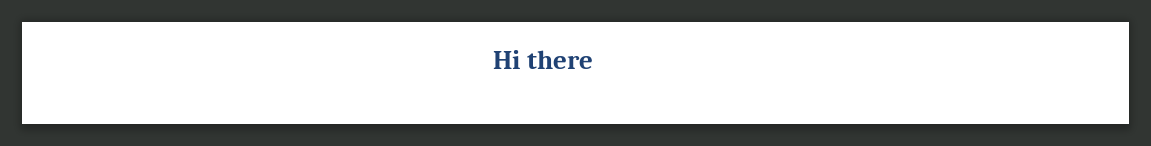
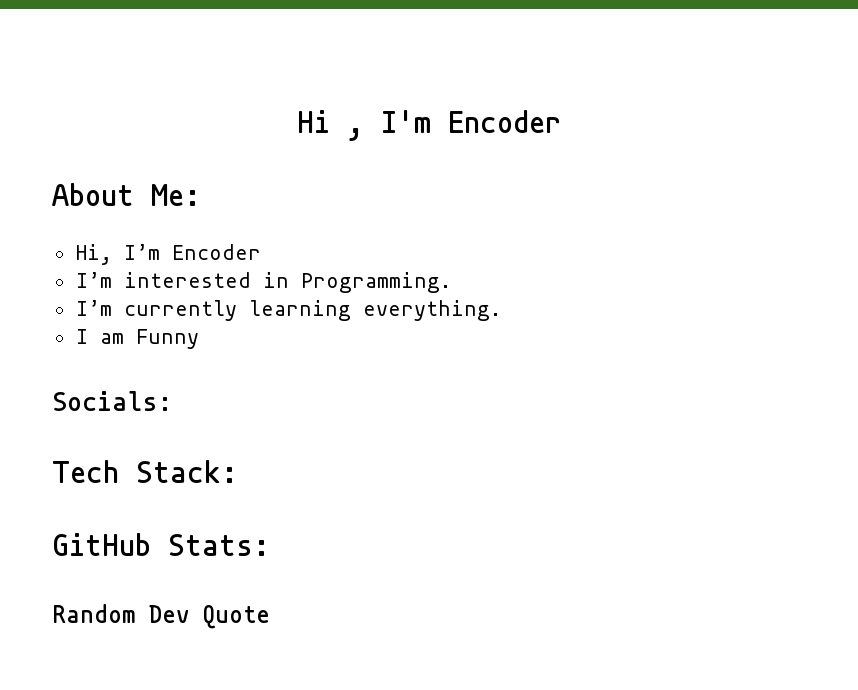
- Hi there
+ Hi , I'm Encoder
+ About Me:
+ Hi, I’m Encoder
+ I’m interested in Programming.
+ I’m currently learning everything.
+ I am Funny
+ Socials:
+ Tech Stack:
+ GitHub Stats:
+ Random Dev Quote

